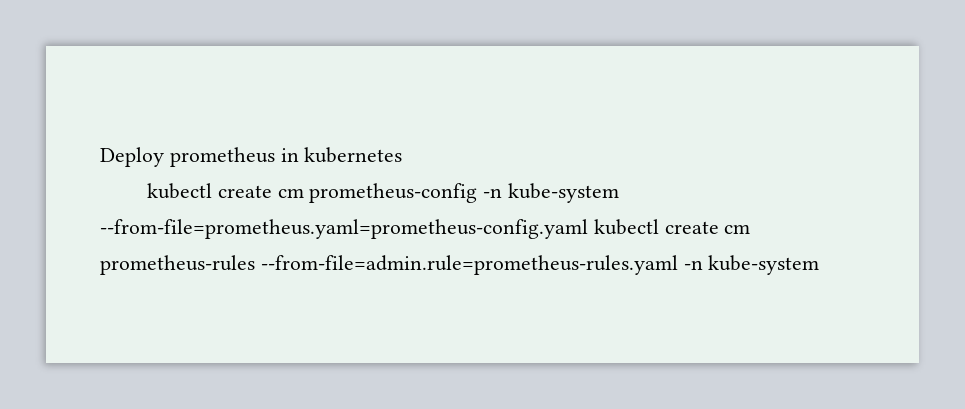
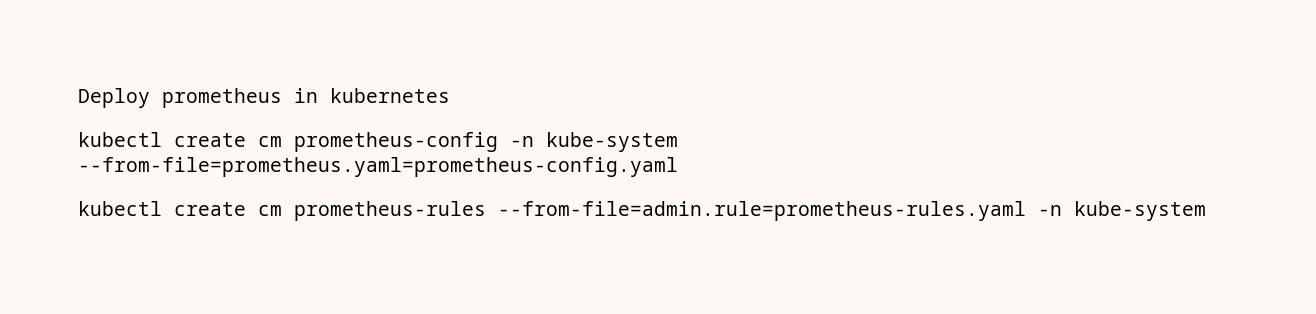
- kubectl create cm prometheus-config -n kube-system --from-file=prometheus.yaml=prometheus-config.yaml kubectl create cm prometheus-rules --from-file=admin.rule=prometheus-rules.yaml -n kube-system
+ kubectl create cm prometheus-config -n kube-system --from-file=prometheus.yaml=prometheus-config.yaml
+ kubectl create cm prometheus-rules --from-file=admin.rule=prometheus-rules.yaml -n kube-system

